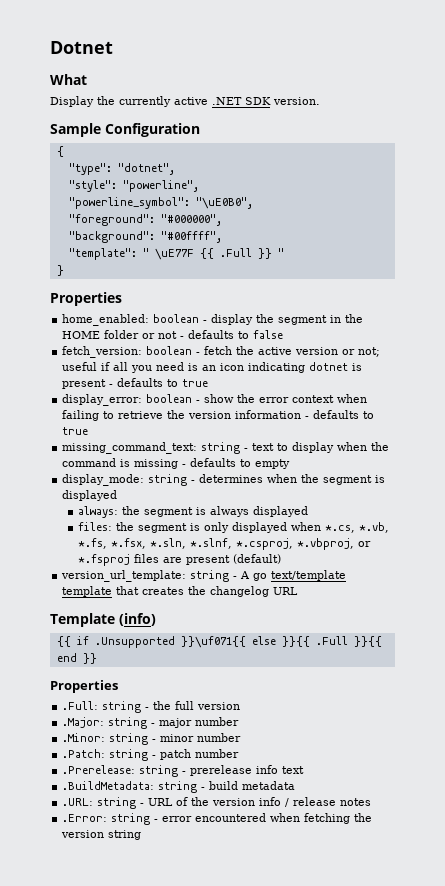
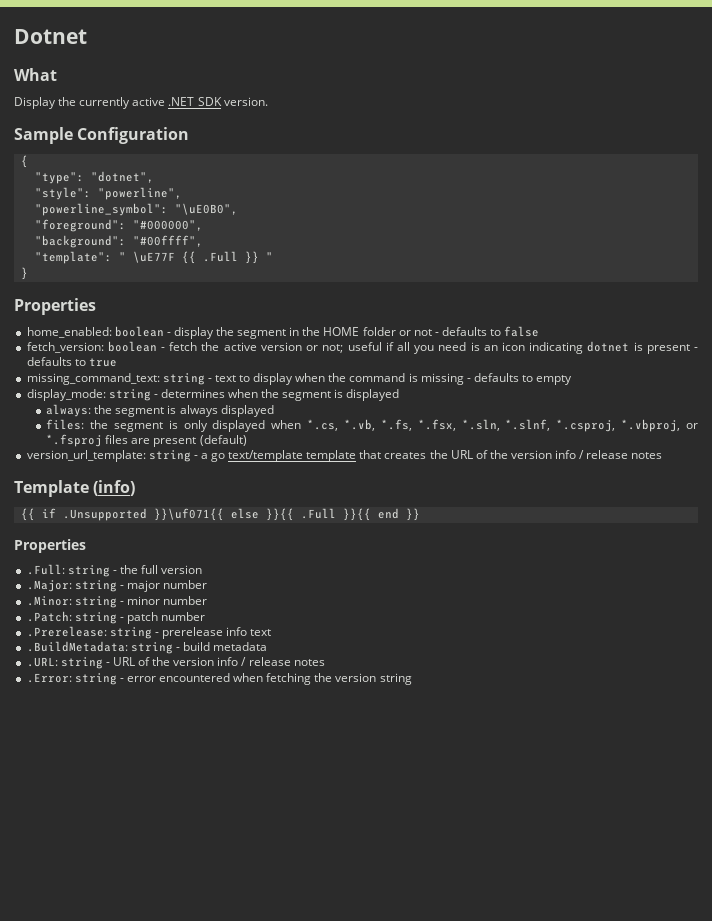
- display_error: boolean - show the error context when failing to retrieve the version information - defaults to true
- version_url_template: string - A go text/template template that creates the changelog URL
+ version_url_template: string - a go text/template template that creates the URL of the version info / release notes

